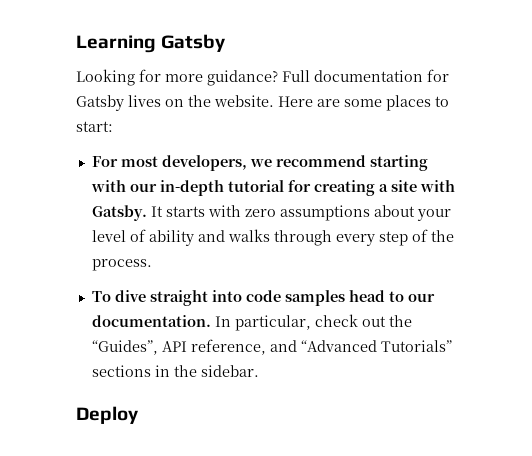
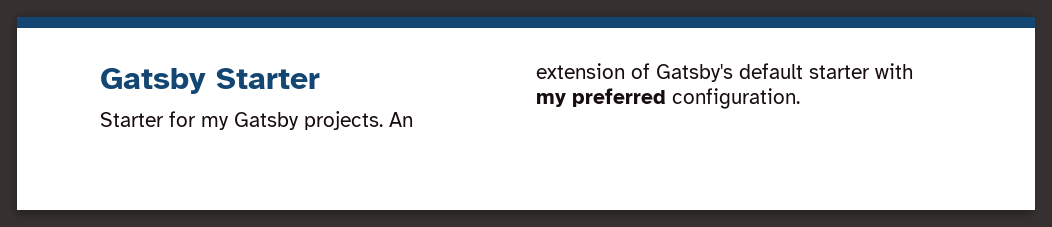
- Learning Gatsby
- Looking for more guidance? Full documentation for Gatsby lives on the website. Here are some places to start:
- For most developers, we recommend starting with our in-depth tutorial for creating a site with Gatsby. It starts with zero assumptions about your level of ability and walks through every step of the process.
- To dive straight into code samples head to our documentation. In particular, check out the “Guides”, API reference, and “Advanced Tutorials” sections in the sidebar.
- Deploy
+ Gatsby Starter
+ Starter for my Gatsby projects. An extension of Gatsby's default starter with my preferred configuration.

